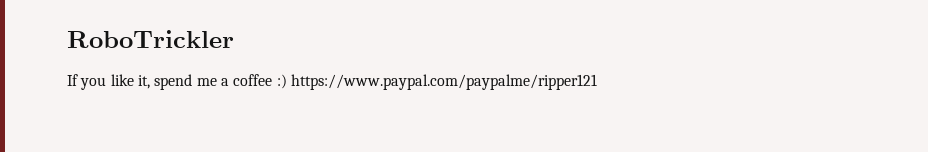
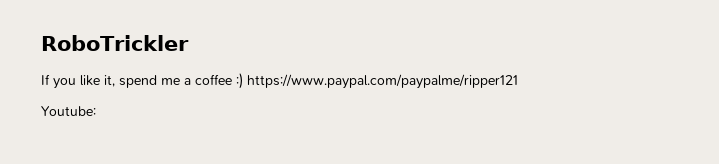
+ Youtube:

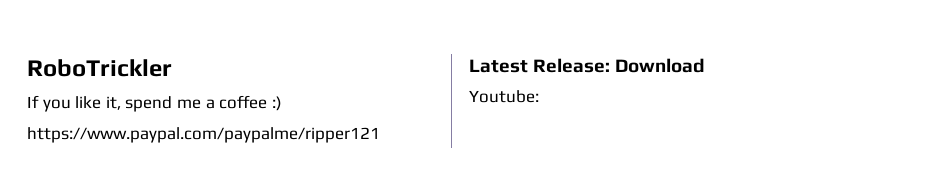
- If you like it, spend me a coffee :) https://www.paypal.com/paypalme/ripper121
+ If you like it, spend me a coffee :)
+ https://www.paypal.com/paypalme/ripper121
+ Latest Release: Download

